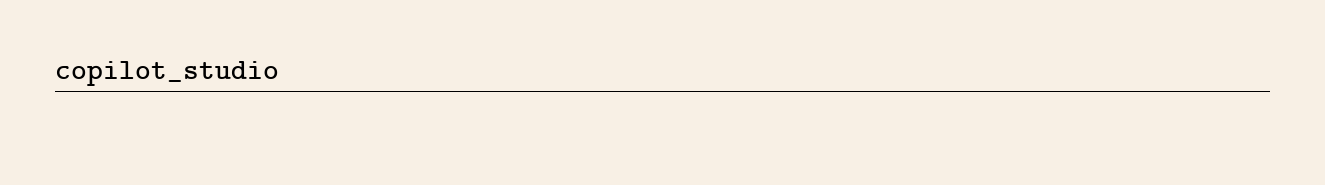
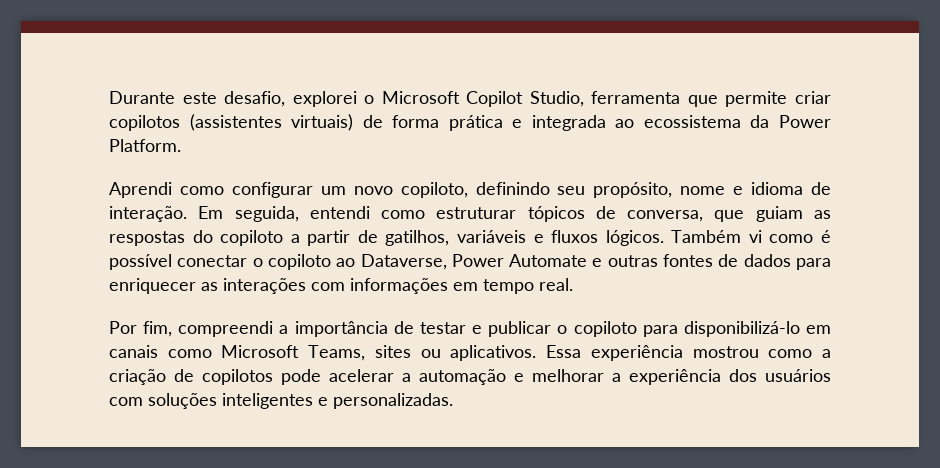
- copilot_studio
+ Durante este desafio, explorei o Microsoft Copilot Studio, ferramenta que permite criar copilotos (assistentes virtuais) de forma prática e integrada ao ecossistema da Power Platform.
+ Aprendi como configurar um novo copiloto, definindo seu propósito, nome e idioma de interação. Em seguida, entendi como estruturar tópicos de conversa, que guiam as respostas do copiloto a partir de gatilhos, variáveis e fluxos lógicos. Também vi como é possível conectar o copiloto ao Dataverse, Power Automate e outras fontes de dados para enriquecer as interações com informações em tempo real.
+ Por fim, compreendi a importância de testar e publicar o copiloto para disponibilizá-lo em canais como Microsoft Teams, sites ou aplicativos. Essa experiência mostrou como a criação de copilotos pode acelerar a automação e melhorar a experiência dos usuários com soluções inteligentes e personalizadas.

